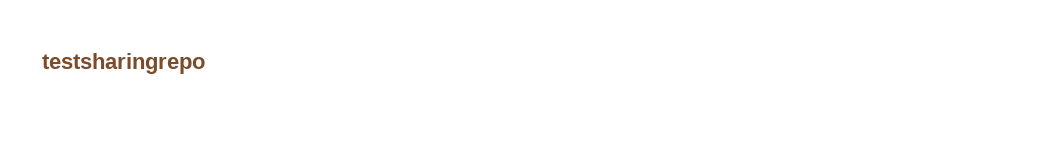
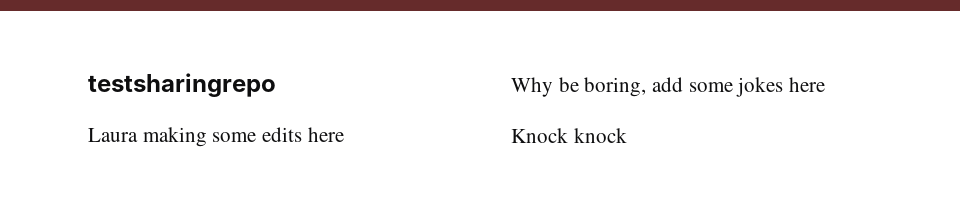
+ Laura making some edits here
+ Why be boring, add some jokes here
+ Knock knock

